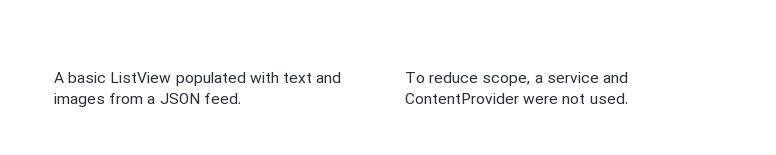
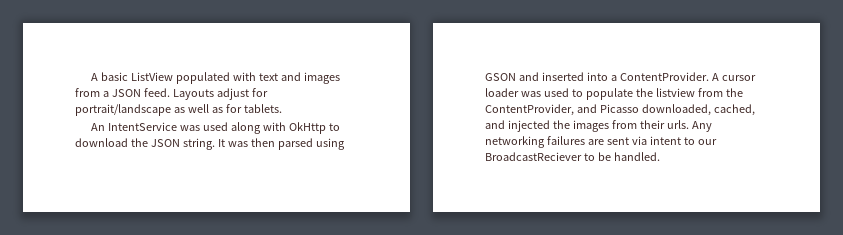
- A basic ListView populated with text and images from a JSON feed.
- To reduce scope, a service and ContentProvider were not used.
+ A basic ListView populated with text and images from a JSON feed. Layouts adjust for portrait/landscape as well as for tablets.
+ An IntentService was used along with OkHttp to download the JSON string. It was then parsed using GSON and inserted into a ContentProvider. A cursor loader was used to populate the listview from the ContentProvider, and Picasso downloaded, cached, and injected the images from their urls. Any networking failures are sent via intent to our BroadcastReciever to be handled.

